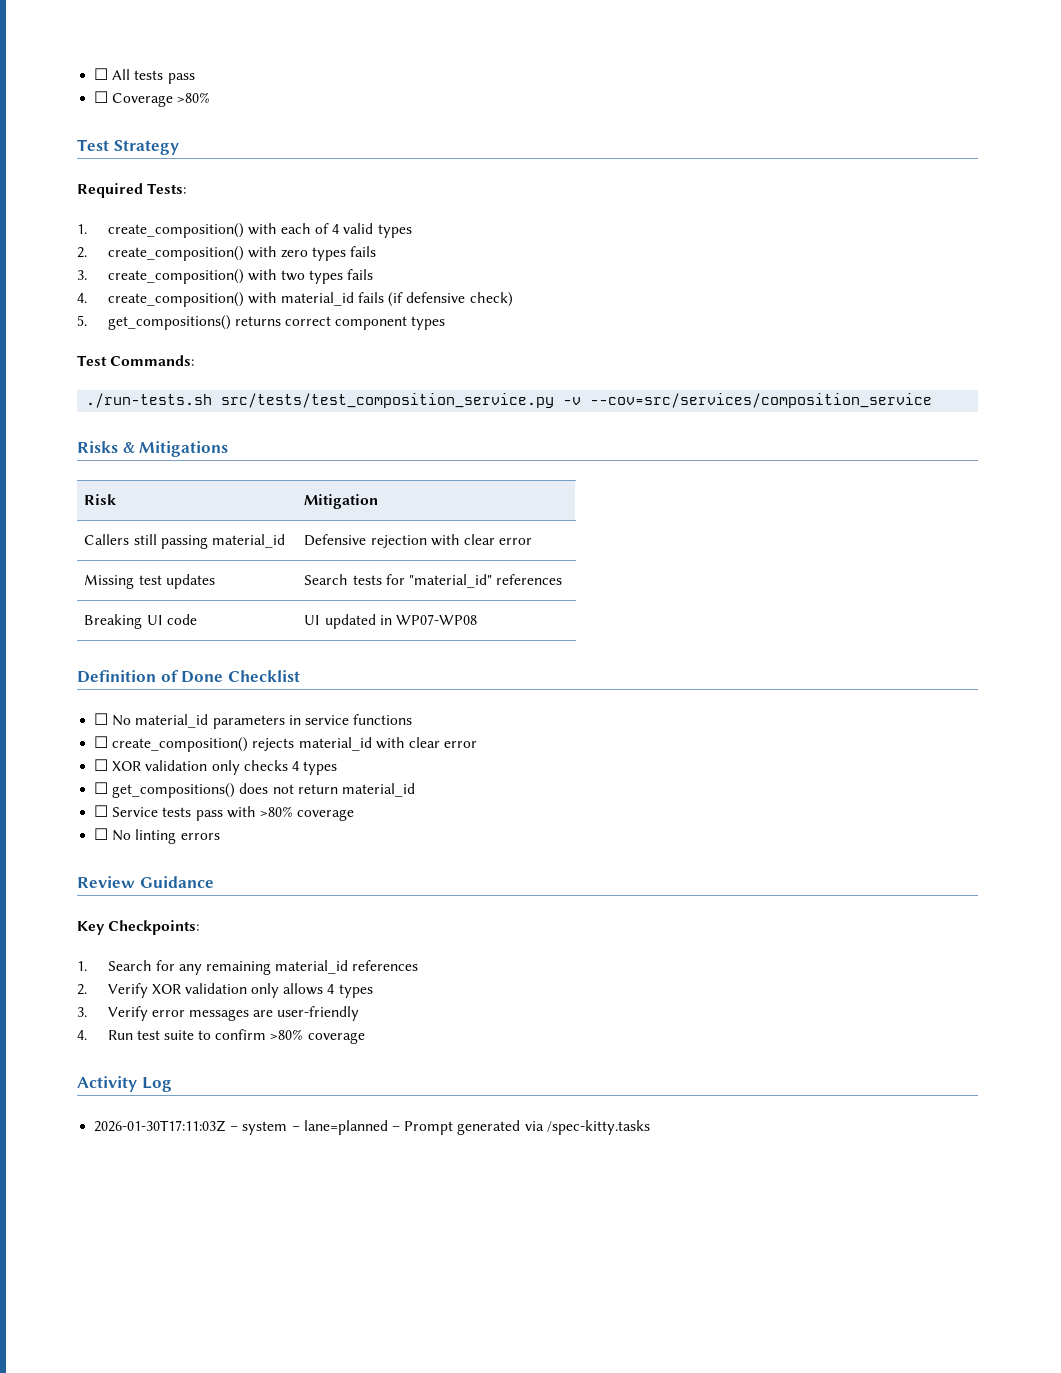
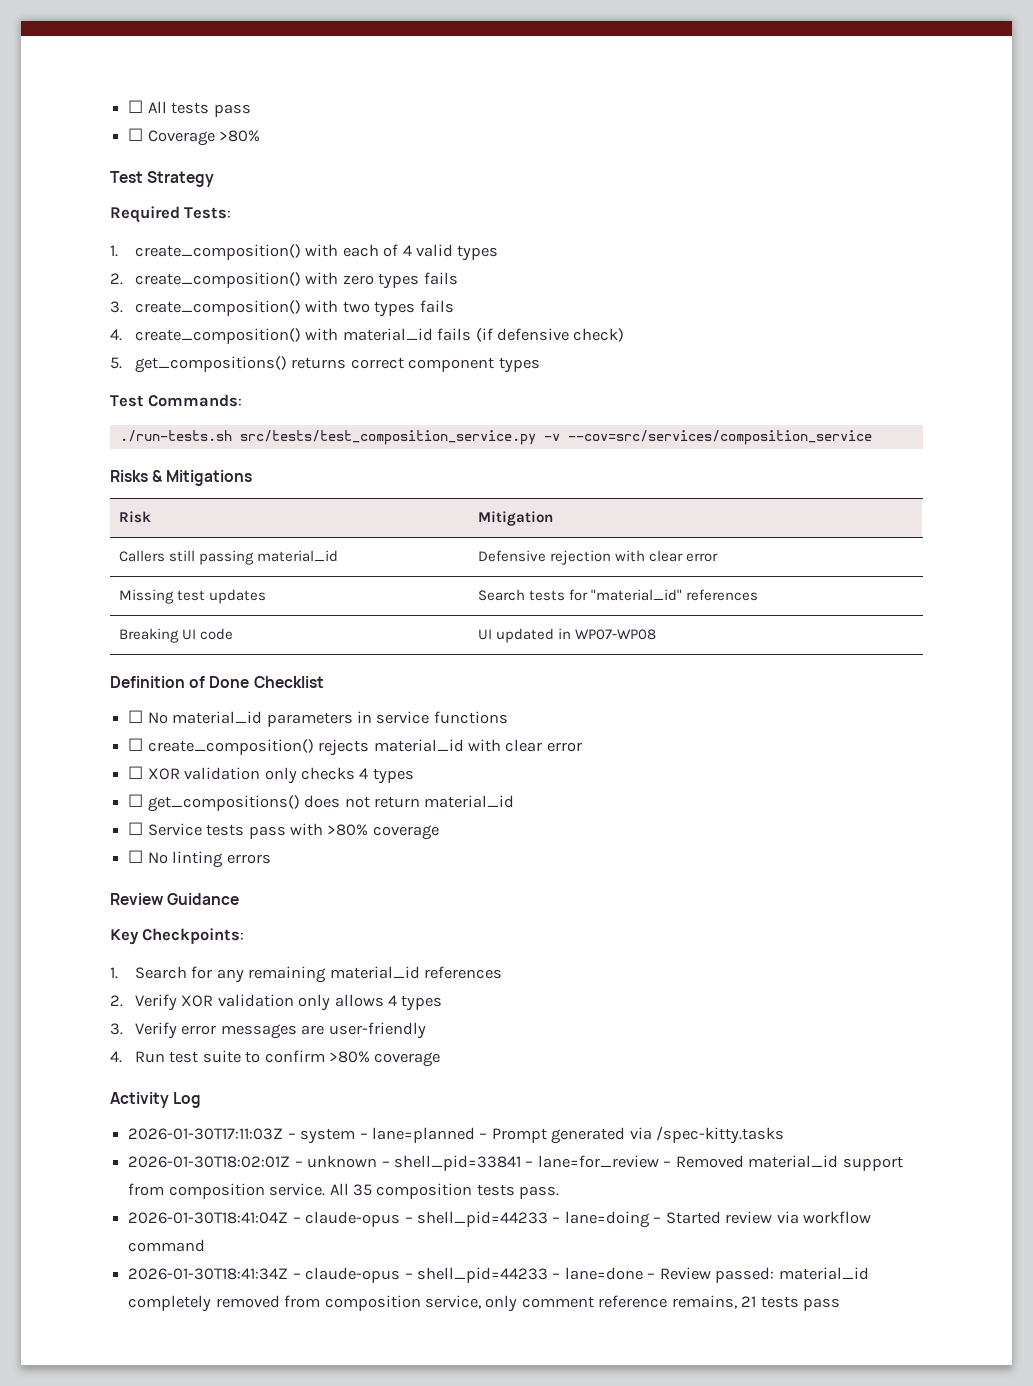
+ 2026-01-30T18:02:01Z – unknown – shell_pid=33841 – lane=for_review – Removed material_id support from composition service. All 35 composition tests pass.
+ 2026-01-30T18:41:04Z – claude-opus – shell_pid=44233 – lane=doing – Started review via workflow command
+ 2026-01-30T18:41:34Z – claude-opus – shell_pid=44233 – lane=done – Review passed: material_id completely removed from composition service, only comment reference remains, 21 tests pass

